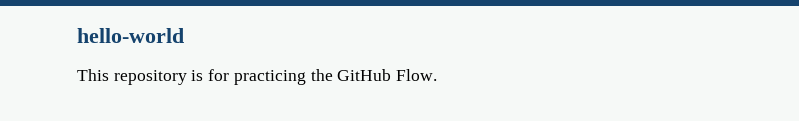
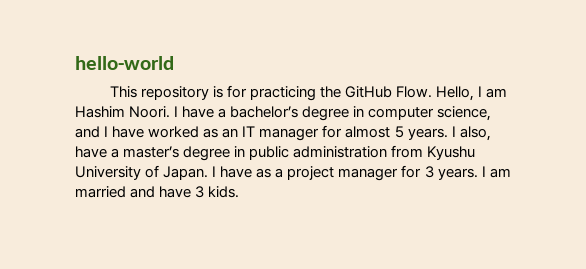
+ Hello, I am Hashim Noori. I have a bachelor’s degree in computer science, and I have worked as an IT manager for almost 5 years. I also, have a master’s degree in public administration from Kyushu University of Japan. I have as a project manager for 3 years. I am married and have 3 kids.

